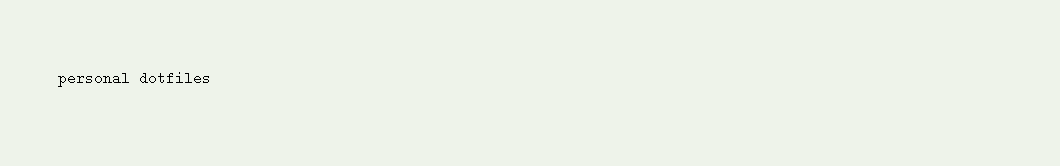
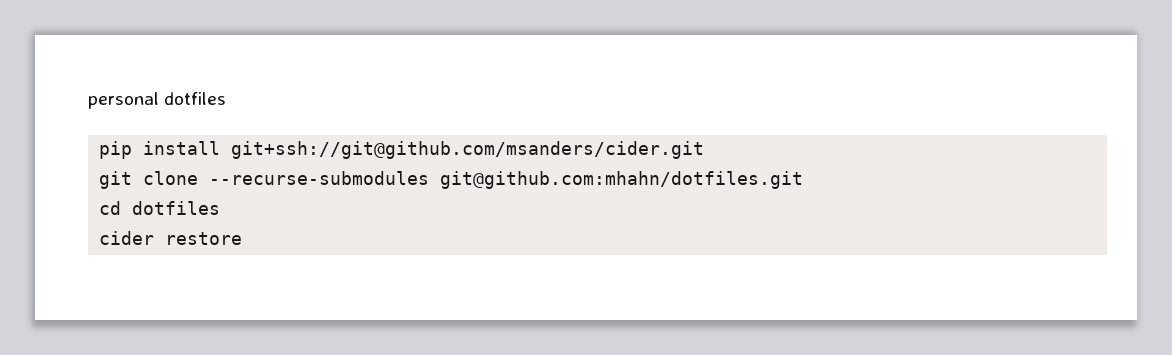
+ pip install git+ssh://git@github.com/msanders/cider.git
+ git clone --recurse-submodules git@github.com:mhahn/dotfiles.git
+ cd dotfiles
+ cider restore

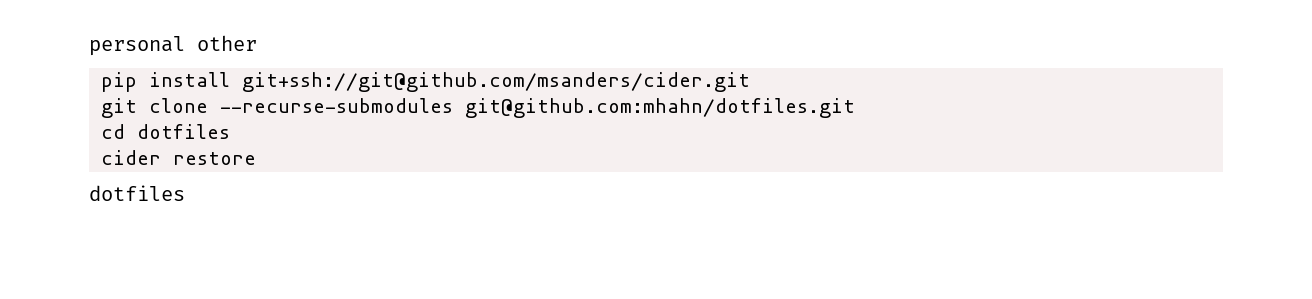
- personal dotfiles
+ personal other
  cider restore
+ dotfiles

